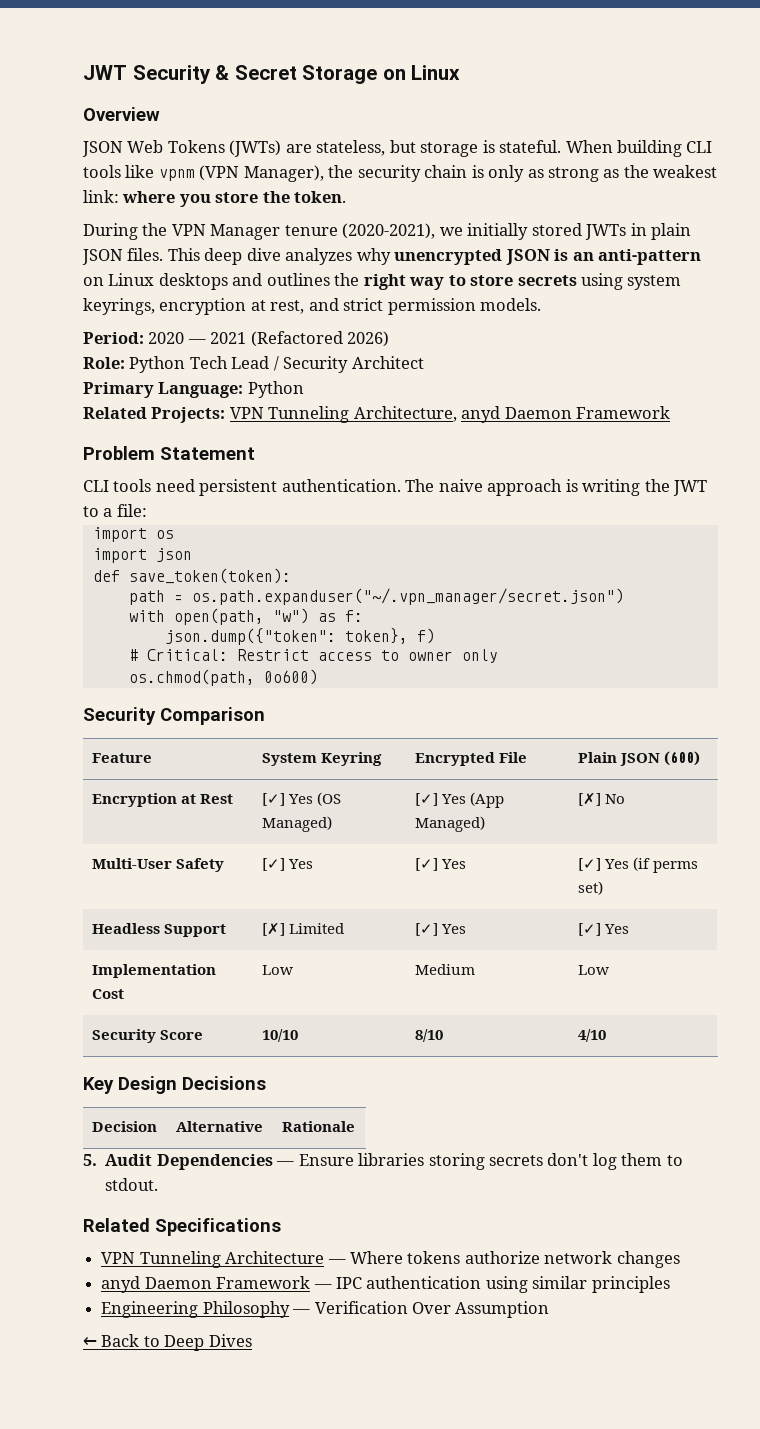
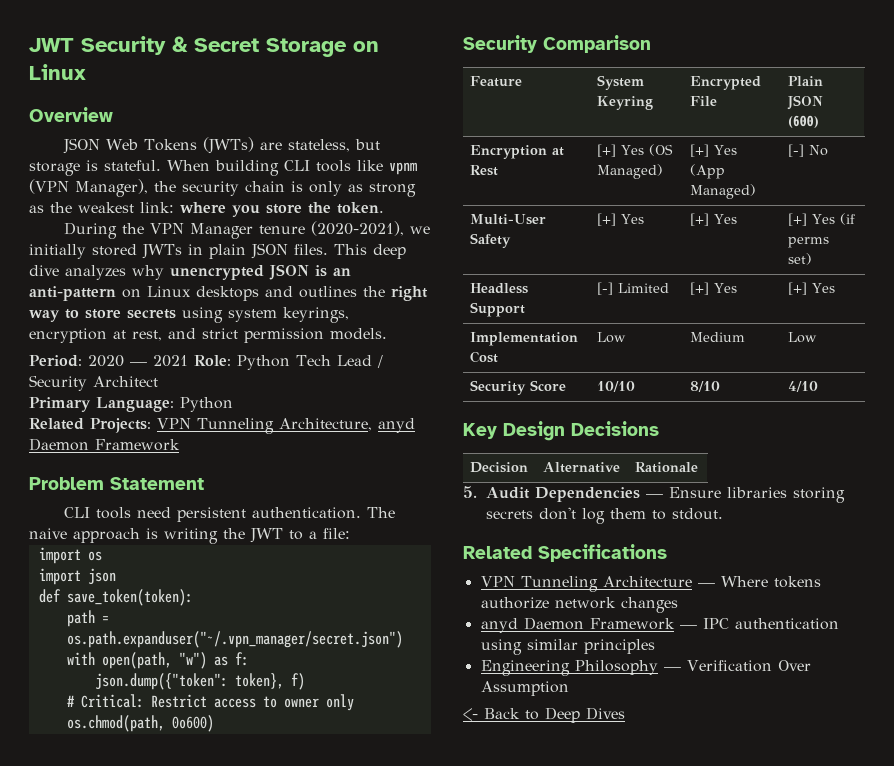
- Period: 2020 — 2021 (Refactored 2026)
- Role: Python Tech Lead / Security Architect
+ Period: 2020 — 2021 Role: Python Tech Lead / Security Architect
- Encryption at Rest | [✓] Yes (OS Managed) | [✓] Yes (App Managed) | [✗] No
+ Encryption at Rest | [+] Yes (OS Managed) | [+] Yes (App Managed) | [-] No
- Multi-User Safety | [✓] Yes | [✓] Yes | [✓] Yes (if perms set)
+ Multi-User Safety | [+] Yes | [+] Yes | [+] Yes (if perms set)
- Headless Support | [✗] Limited | [✓] Yes | [✓] Yes
+ Headless Support | [-] Limited | [+] Yes | [+] Yes
- ← Back to Deep Dives
+ <- Back to Deep Dives

